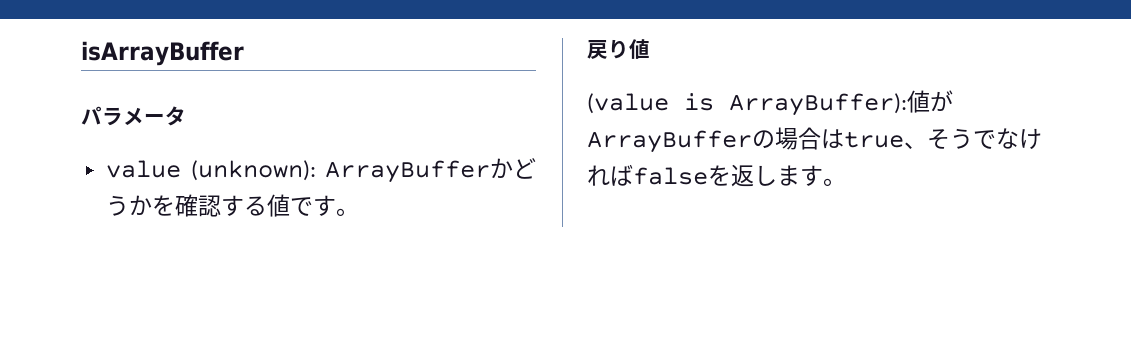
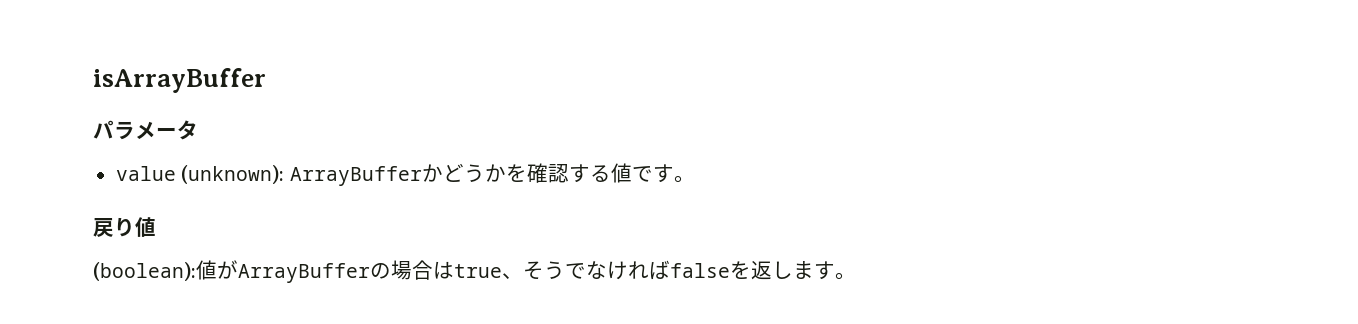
- (value is ArrayBuffer):値がArrayBufferの場合はtrue、そうでなければfalseを返します。
+ (boolean):値がArrayBufferの場合はtrue、そうでなければfalseを返します。

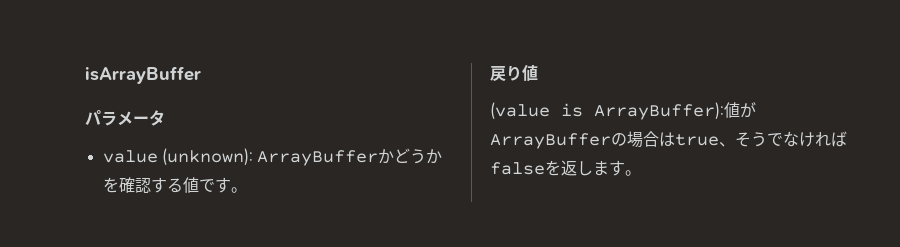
- (boolean):値がArrayBufferの場合はtrue、そうでなければfalseを返します。
+ (value is ArrayBuffer):値がArrayBufferの場合はtrue、そうでなければfalseを返します。

